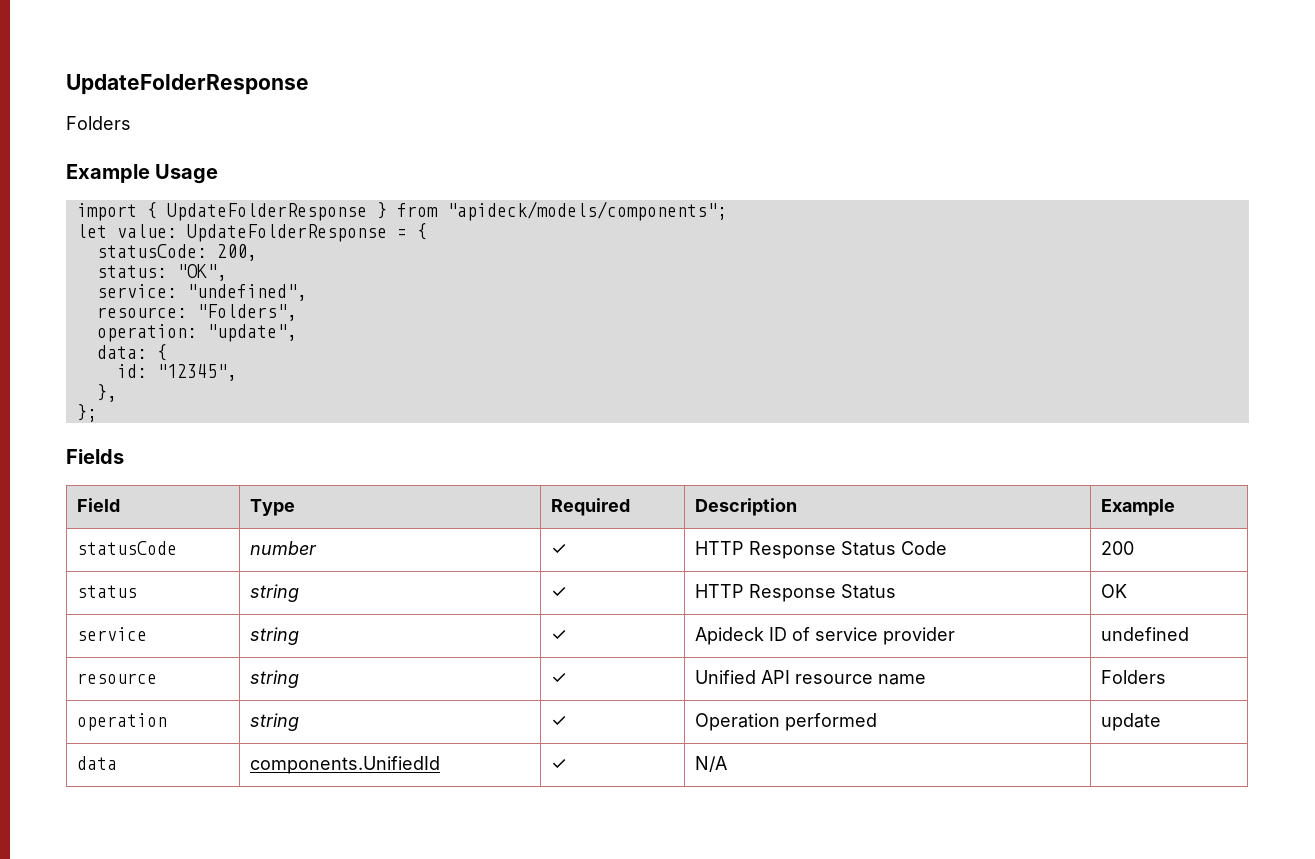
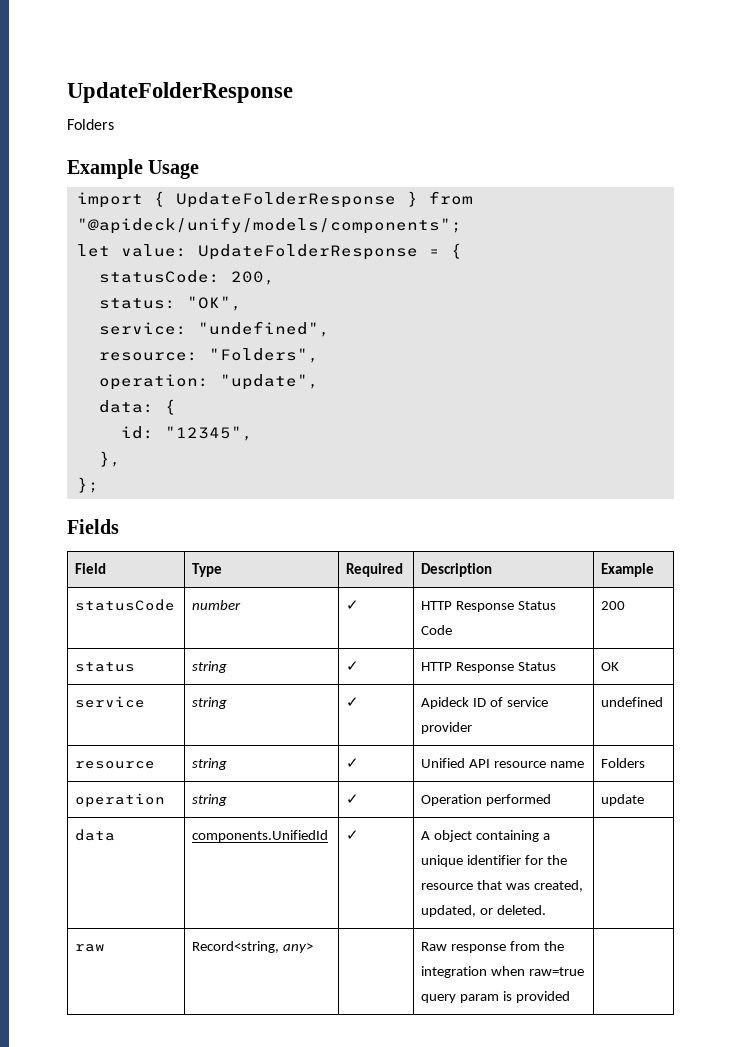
- import { UpdateFolderResponse } from "apideck/models/components";
+ import { UpdateFolderResponse } from "@apideck/unify/models/components";
- data | components.UnifiedId | ✓ | N/A |
+ data | components.UnifiedId | ✓ | A object containing a unique identifier for the resource that was created, updated, or deleted. |
+ raw | Record<string, any> | | Raw response from the integration when raw=true query param is provided |

